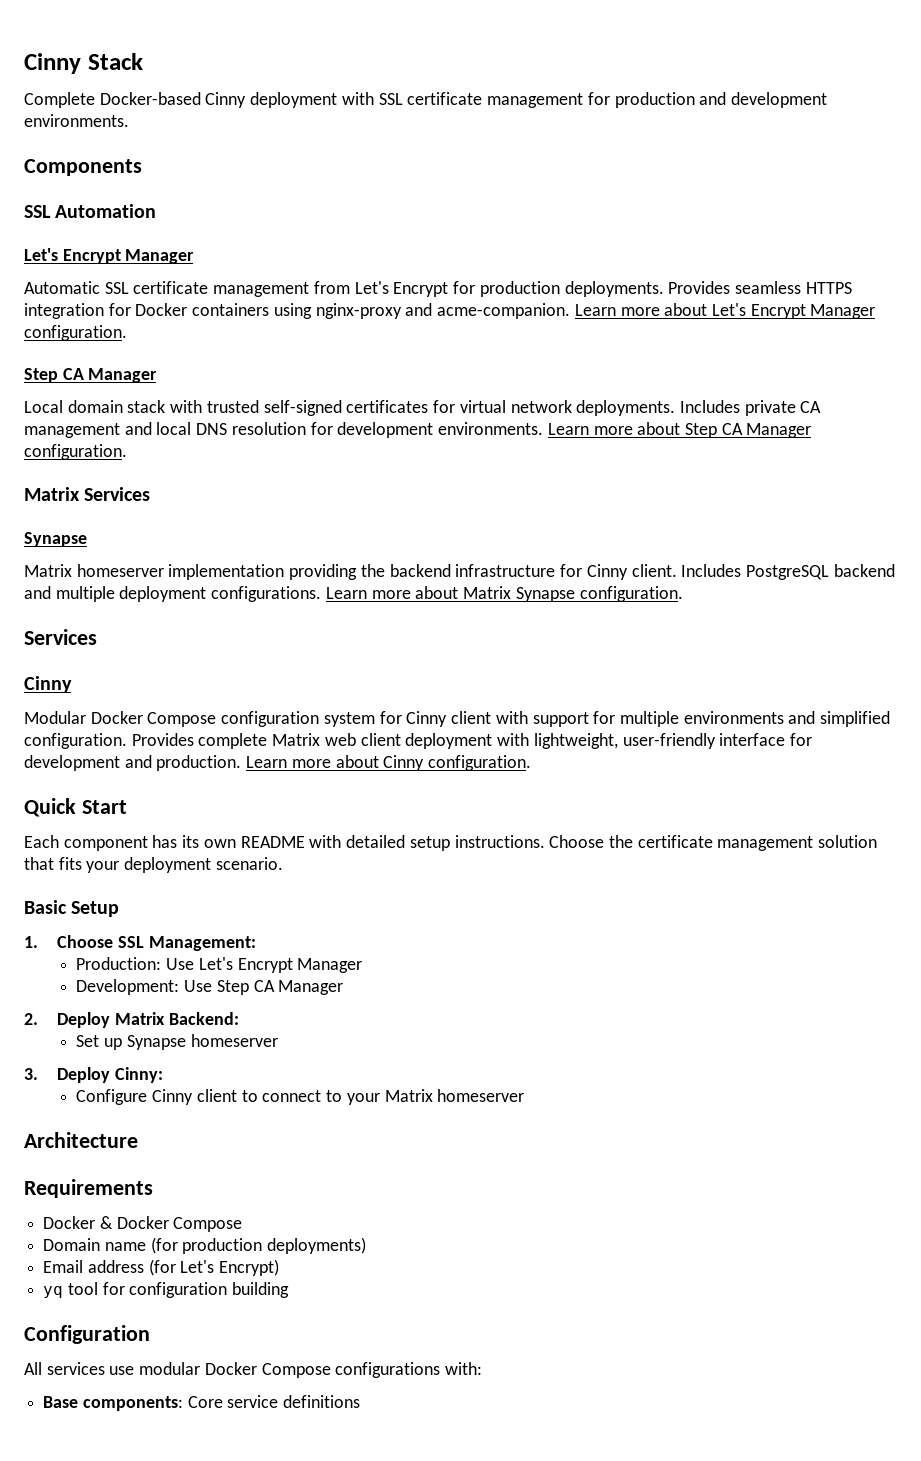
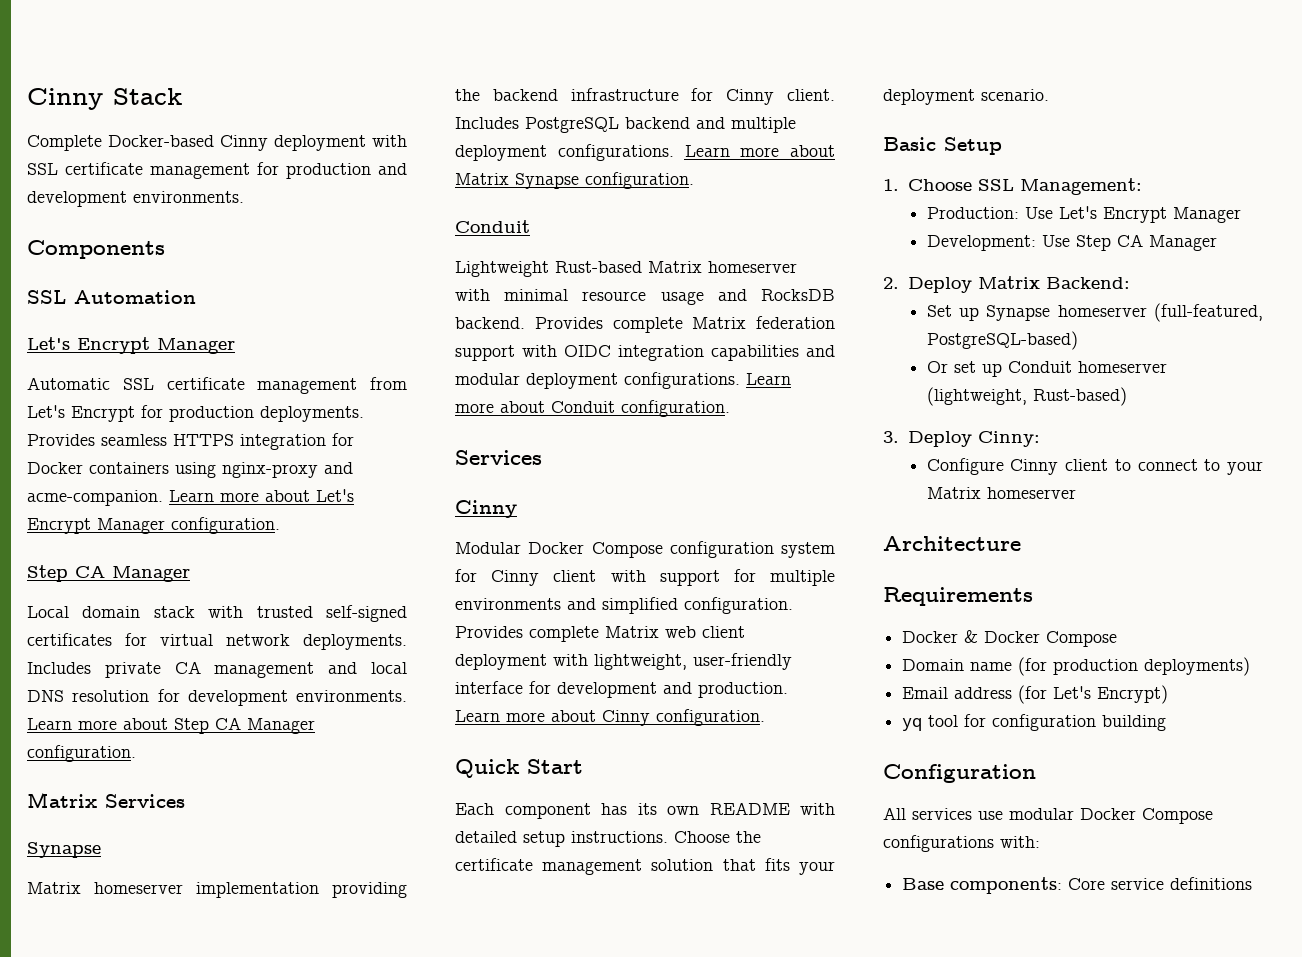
  Learn more about Matrix Synapse configuration.
+ Conduit
+ Lightweight Rust-based Matrix homeserver with minimal resource usage and RocksDB backend. Provides complete Matrix federation support with OIDC integration capabilities and modular deployment configurations. Learn more about Conduit configuration.
- Set up Synapse homeserver
+ Set up Synapse homeserver (full-featured, PostgreSQL-based)
+ Or set up Conduit homeserver (lightweight, Rust-based)

